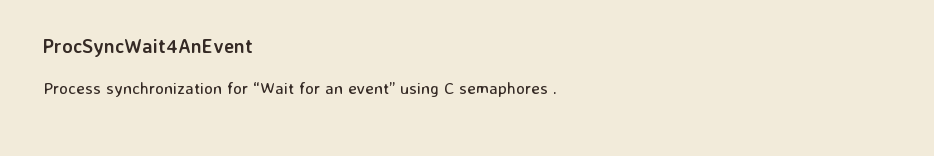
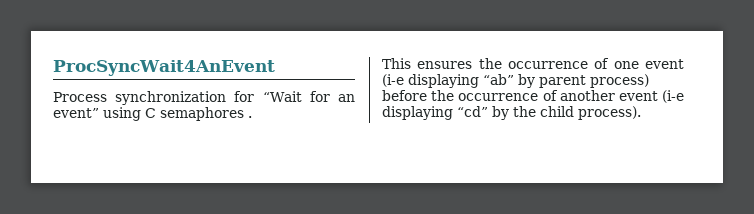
+ This ensures the occurrence of one event (i-e displaying “ab” by parent process) before the occurrence of another event (i-e displaying “cd” by the child process).

